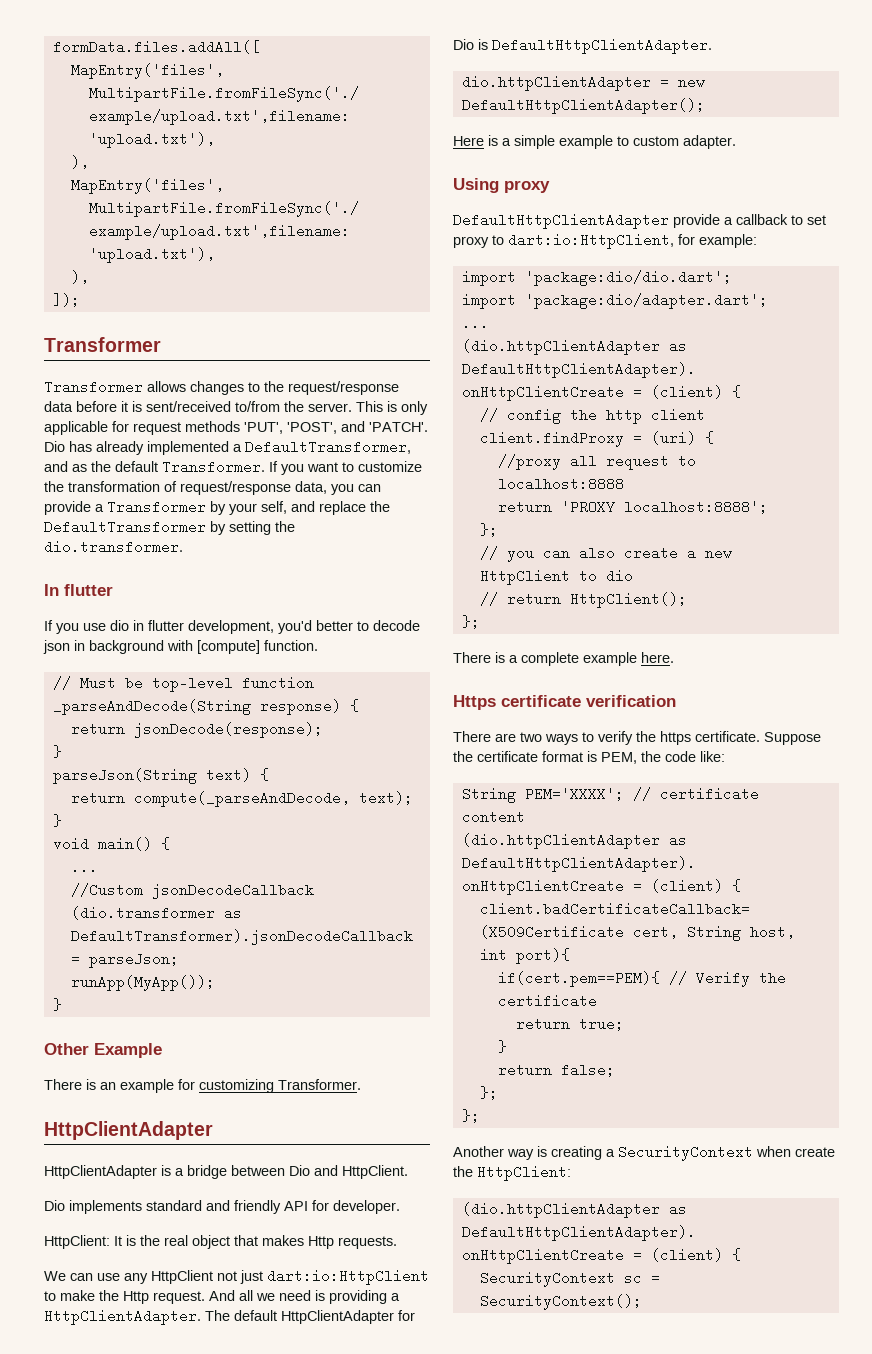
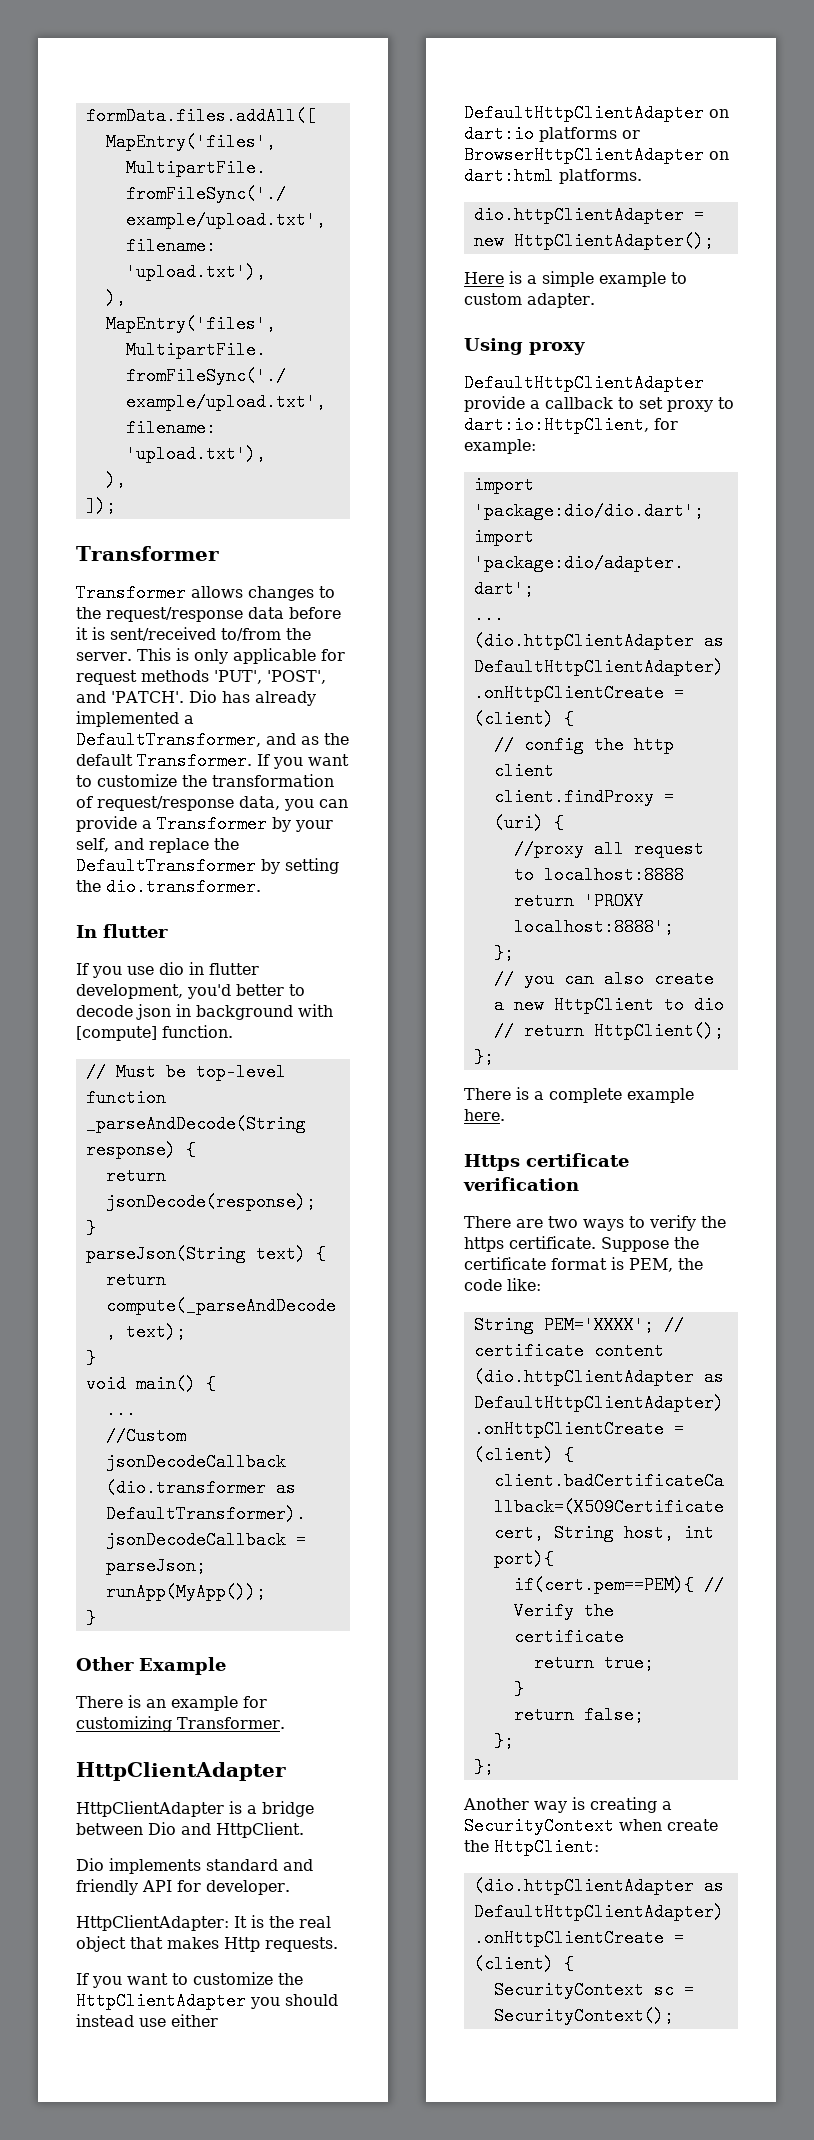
- HttpClient: It is the real object that makes Http requests.
+ HttpClientAdapter: It is the real object that makes Http requests.
- We can use any HttpClient not just dart:io:HttpClient to make the Http request. And all we need is providing a HttpClientAdapter. The default HttpClientAdapter for Dio is DefaultHttpClientAdapter.
+ If you want to customize the HttpClientAdapter you should instead use either DefaultHttpClientAdapter on dart:io platforms or BrowserHttpClientAdapter on dart:html platforms.
- dio.httpClientAdapter = new DefaultHttpClientAdapter();
+ dio.httpClientAdapter = new HttpClientAdapter();

